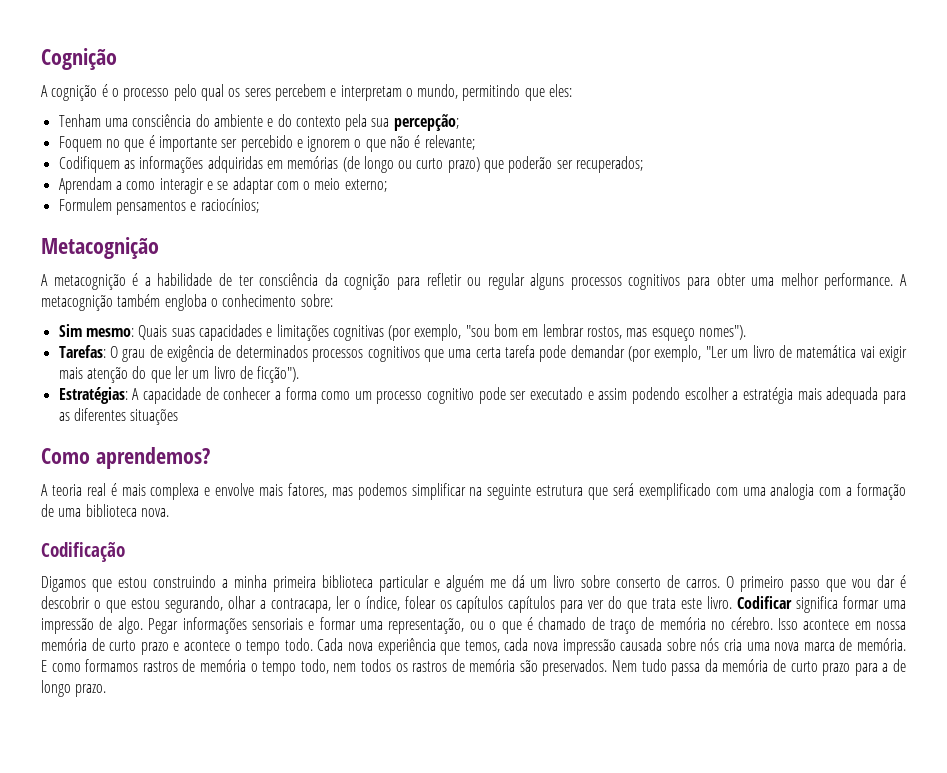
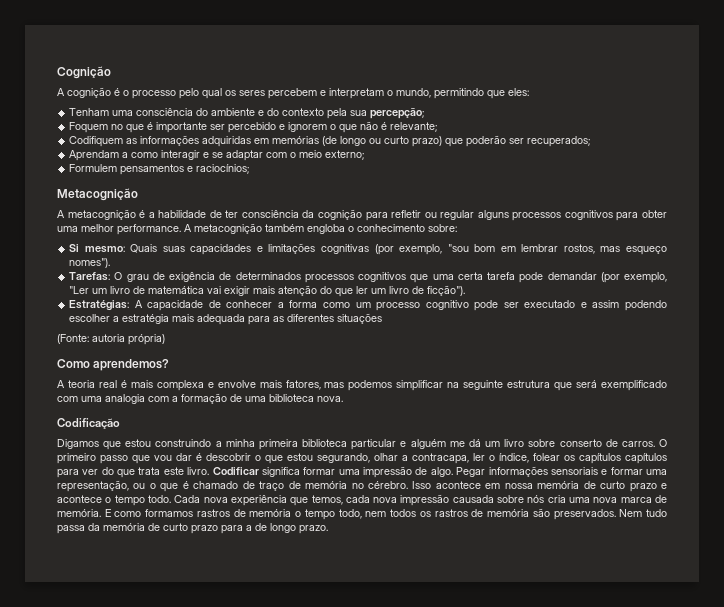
- Sim mesmo: Quais suas capacidades e limitações cognitivas (por exemplo, "sou bom em lembrar rostos, mas esqueço nomes").
+ Si mesmo: Quais suas capacidades e limitações cognitivas (por exemplo, "sou bom em lembrar rostos, mas esqueço nomes").
+ (Fonte: autoria própria)

